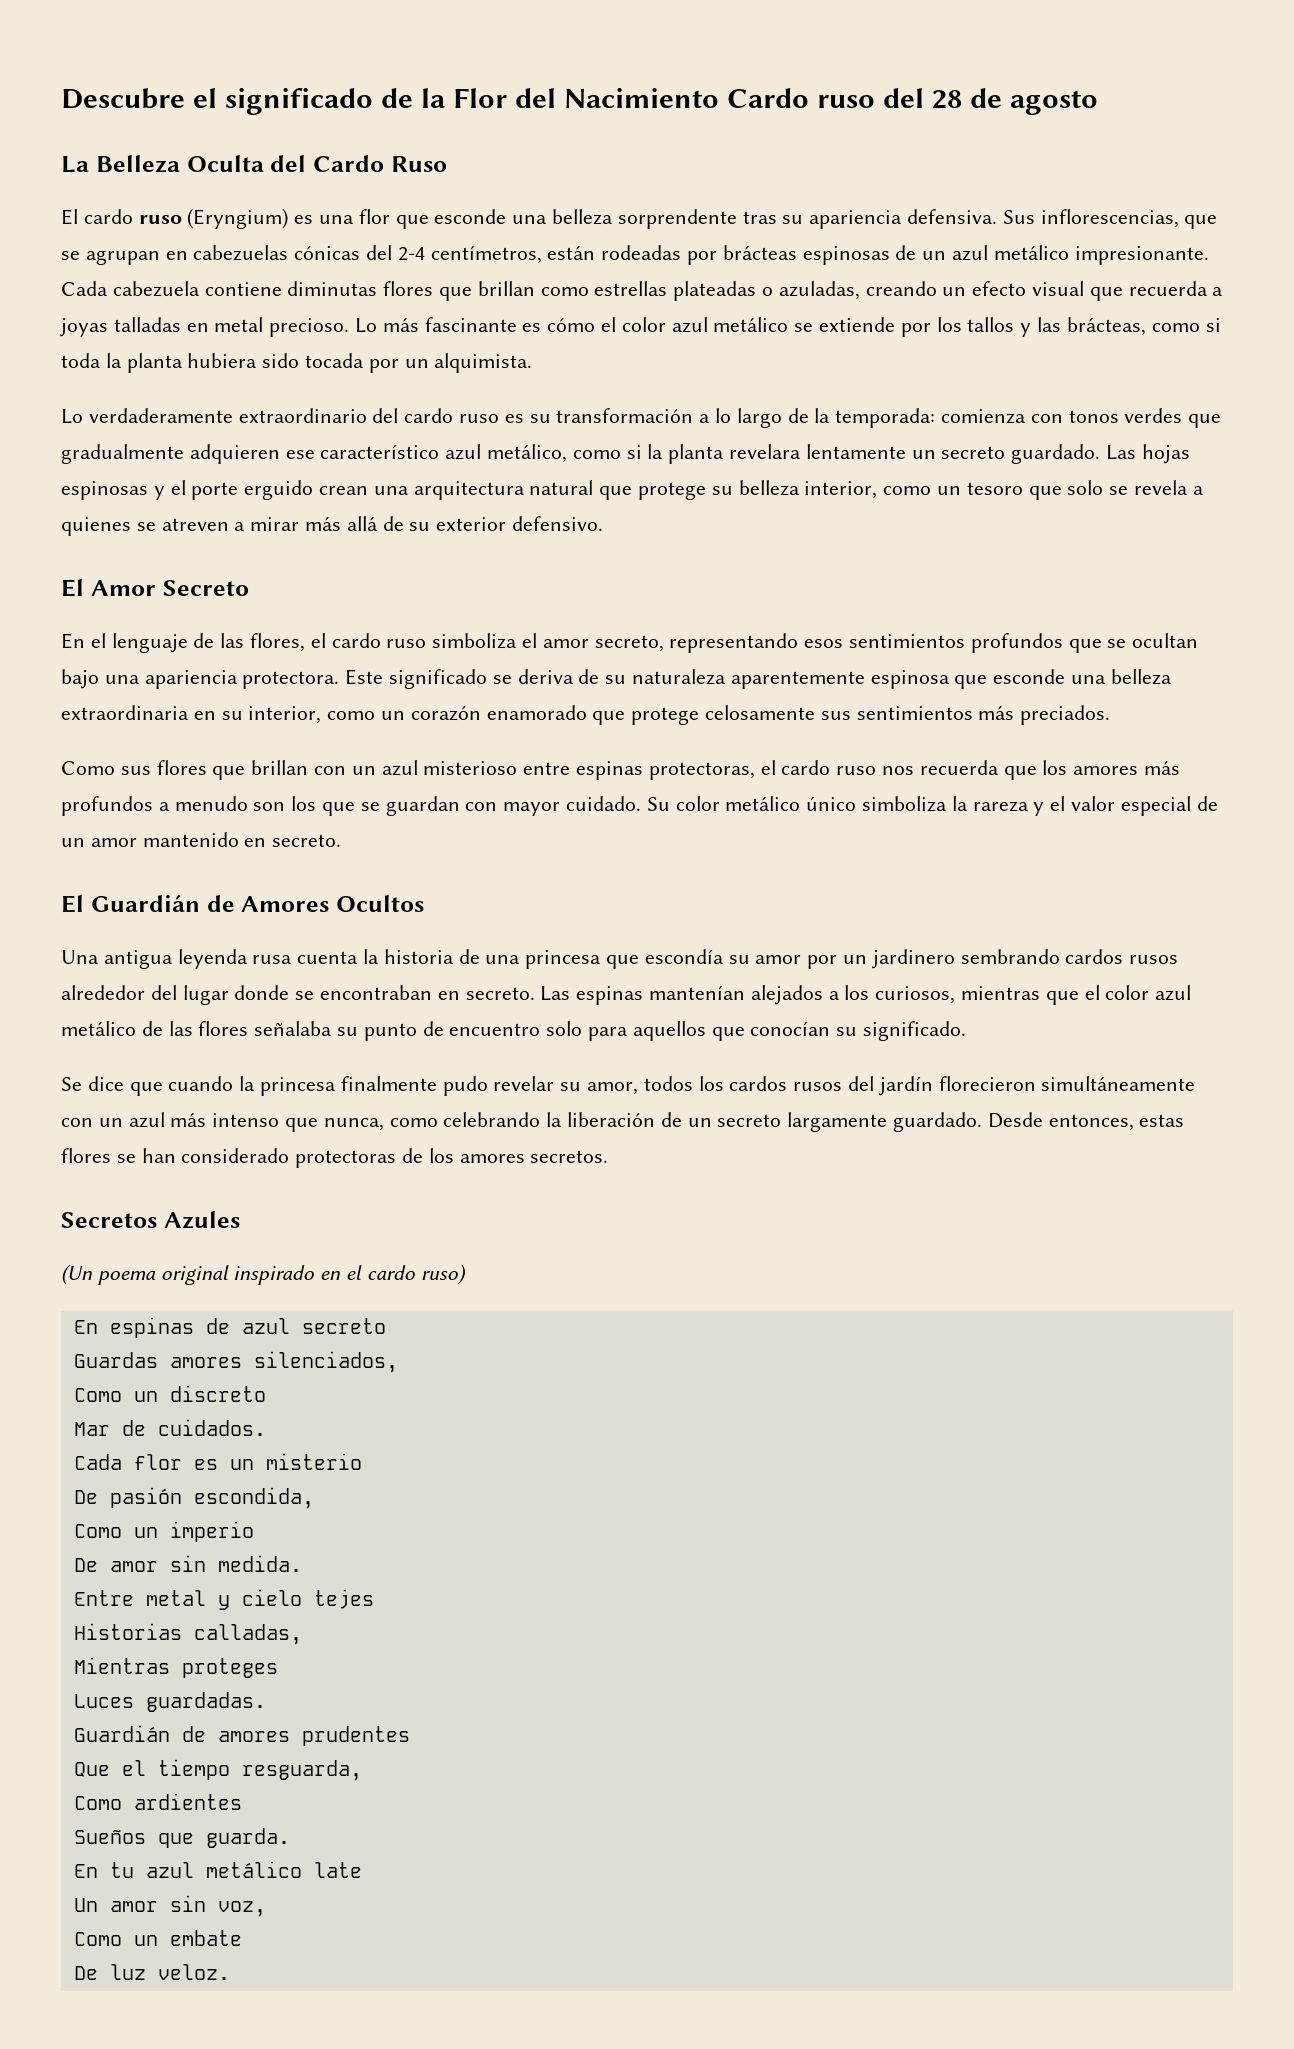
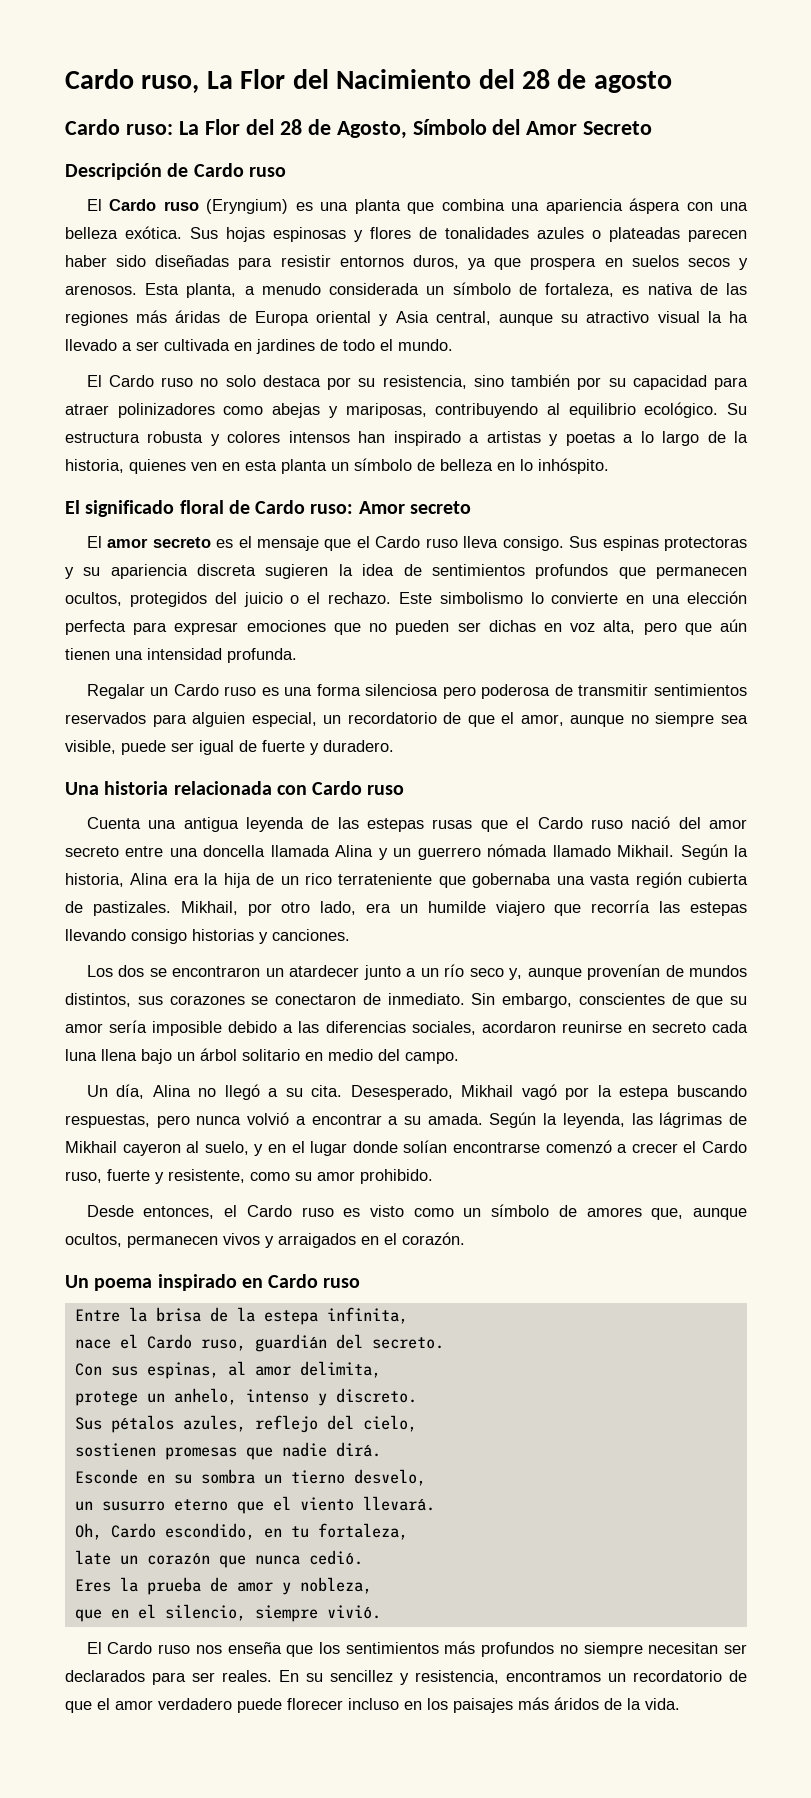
- Descubre el significado de la Flor del Nacimiento Cardo ruso del 28 de agosto
+ Cardo ruso, La Flor del Nacimiento del 28 de agosto
- La Belleza Oculta del Cardo Ruso
- El cardo ruso (Eryngium) es una flor que esconde una belleza sorprendente tras su apariencia defensiva. Sus inflorescencias, que se agrupan en cabezuelas cónicas del 2-4 centímetros, están rodeadas por brácteas espinosas de un azul metálico impresionante. Cada cabezuela contiene diminutas flores que brillan como estrellas plateadas o azuladas, creando un efecto visual que recuerda a joyas talladas en metal precioso. Lo más fascinante es cómo el color azul metálico se extiende por los tallos y las brácteas, como si toda la planta hubiera sido tocada por un alquimista.
- Lo verdaderamente extraordinario del cardo ruso es su transformación a lo largo de la temporada: comienza con tonos verdes que gradualmente adquieren ese característico azul metálico, como si la planta revelara lentamente un secreto guardado. Las hojas espinosas y el porte erguido crean una arquitectura natural que protege su belleza interior, como un tesoro que solo se revela a quienes se atreven a mirar más allá de su exterior defensivo.
- El Amor Secreto
- En el lenguaje de las flores, el cardo ruso simboliza el amor secreto, representando esos sentimientos profundos que se ocultan bajo una apariencia protectora. Este significado se deriva de su naturaleza aparentemente espinosa que esconde una belleza extraordinaria en su interior, como un corazón enamorado que protege celosamente sus sentimientos más preciados.
- Como sus flores que brillan con un azul misterioso entre espinas protectoras, el cardo ruso nos recuerda que los amores más profundos a menudo son los que se guardan con mayor cuidado. Su color metálico único simboliza la rareza y el valor especial de un amor mantenido en secreto.
- El Guardián de Amores Ocultos
- Una antigua leyenda rusa cuenta la historia de una princesa que escondía su amor por un jardinero sembrando cardos rusos alrededor del lugar donde se encontraban en secreto. Las espinas mantenían alejados a los curiosos, mientras que el color azul metálico de las flores señalaba su punto de encuentro solo para aquellos que conocían su significado.
- Se dice que cuando la princesa finalmente pudo revelar su amor, todos los cardos rusos del jardín florecieron simultáneamente con un azul más intenso que nunca, como celebrando la liberación de un secreto largamente guardado. Desde entonces, estas flores se han considerado protectoras de los amores secretos.
- Secretos Azules
- (Un poema original inspirado en el cardo ruso)
- En espinas de azul secreto
- Guardas amores silenciados,
- Como un discreto
- Mar de cuidados.
- Cada flor es un misterio
- De pasión escondida,
- Como un imperio
- De amor sin medida.
- Entre metal y cielo tejes
- Historias calladas,
- Mientras proteges
- Luces guardadas.
- Guardián de amores prudentes
- Que el tiempo resguarda,
- Como ardientes
- Sueños que guarda.
- En tu azul metálico late
- Un amor sin voz,
- Como un embate
- De luz veloz.
+ Cardo ruso: La Flor del 28 de Agosto, Símbolo del Amor Secreto
+ Descripción de Cardo ruso
+ El Cardo ruso (Eryngium) es una planta que combina una apariencia áspera con una belleza exótica. Sus hojas espinosas y flores de tonalidades azules o plateadas parecen haber sido diseñadas para resistir entornos duros, ya que prospera en suelos secos y arenosos. Esta planta, a menudo considerada un símbolo de fortaleza, es nativa de las regiones más áridas de Europa oriental y Asia central, aunque su atractivo visual la ha llevado a ser cultivada en jardines de todo el mundo.
+ El Cardo ruso no solo destaca por su resistencia, sino también por su capacidad para atraer polinizadores como abejas y mariposas, contribuyendo al equilibrio ecológico. Su estructura robusta y colores intensos han inspirado a artistas y poetas a lo largo de la historia, quienes ven en esta planta un símbolo de belleza en lo inhóspito.
+ El significado floral de Cardo ruso: Amor secreto
+ El amor secreto es el mensaje que el Cardo ruso lleva consigo. Sus espinas protectoras y su apariencia discreta sugieren la idea de sentimientos profundos que permanecen ocultos, protegidos del juicio o el rechazo. Este simbolismo lo convierte en una elección perfecta para expresar emociones que no pueden ser dichas en voz alta, pero que aún tienen una intensidad profunda.
+ Regalar un Cardo ruso es una forma silenciosa pero poderosa de transmitir sentimientos reservados para alguien especial, un recordatorio de que el amor, aunque no siempre sea visible, puede ser igual de fuerte y duradero.
+ Una historia relacionada con Cardo ruso
+ Cuenta una antigua leyenda de las estepas rusas que el Cardo ruso nació del amor secreto entre una doncella llamada Alina y un guerrero nómada llamado Mikhail. Según la historia, Alina era la hija de un rico terrateniente que gobernaba una vasta región cubierta de pastizales. Mikhail, por otro lado, era un humilde viajero que recorría las estepas llevando consigo historias y canciones.
+ Los dos se encontraron un atardecer junto a un río seco y, aunque provenían de mundos distintos, sus corazones se conectaron de inmediato. Sin embargo, conscientes de que su amor sería imposible debido a las diferencias sociales, acordaron reunirse en secreto cada luna llena bajo un árbol solitario en medio del campo.
+ Un día, Alina no llegó a su cita. Desesperado, Mikhail vagó por la estepa buscando respuestas, pero nunca volvió a encontrar a su amada. Según la leyenda, las lágrimas de Mikhail cayeron al suelo, y en el lugar donde solían encontrarse comenzó a crecer el Cardo ruso, fuerte y resistente, como su amor prohibido.
+ Desde entonces, el Cardo ruso es visto como un símbolo de amores que, aunque ocultos, permanecen vivos y arraigados en el corazón.
+ Un poema inspirado en Cardo ruso
+ Entre la brisa de la estepa infinita,
+ nace el Cardo ruso, guardián del secreto.
+ Con sus espinas, al amor delimita,
+ protege un anhelo, intenso y discreto.
+ Sus pétalos azules, reflejo del cielo,
+ sostienen promesas que nadie dirá.
+ Esconde en su sombra un tierno desvelo,
+ un susurro eterno que el viento llevará.
+ Oh, Cardo escondido, en tu fortaleza,
+ late un corazón que nunca cedió.
+ Eres la prueba de amor y nobleza,
+ que en el silencio, siempre vivió.
+ El Cardo ruso nos enseña que los sentimientos más profundos no siempre necesitan ser declarados para ser reales. En su sencillez y resistencia, encontramos un recordatorio de que el amor verdadero puede florecer incluso en los paisajes más áridos de la vida.

